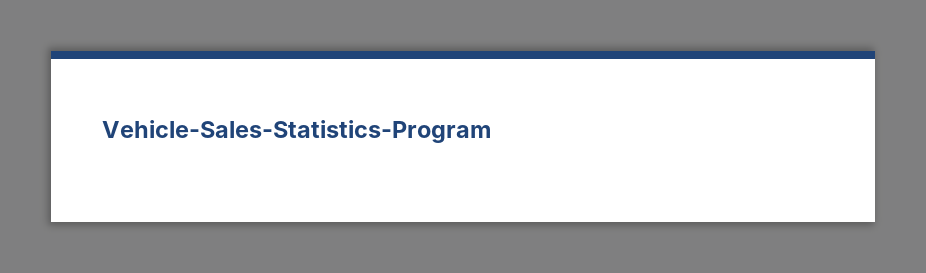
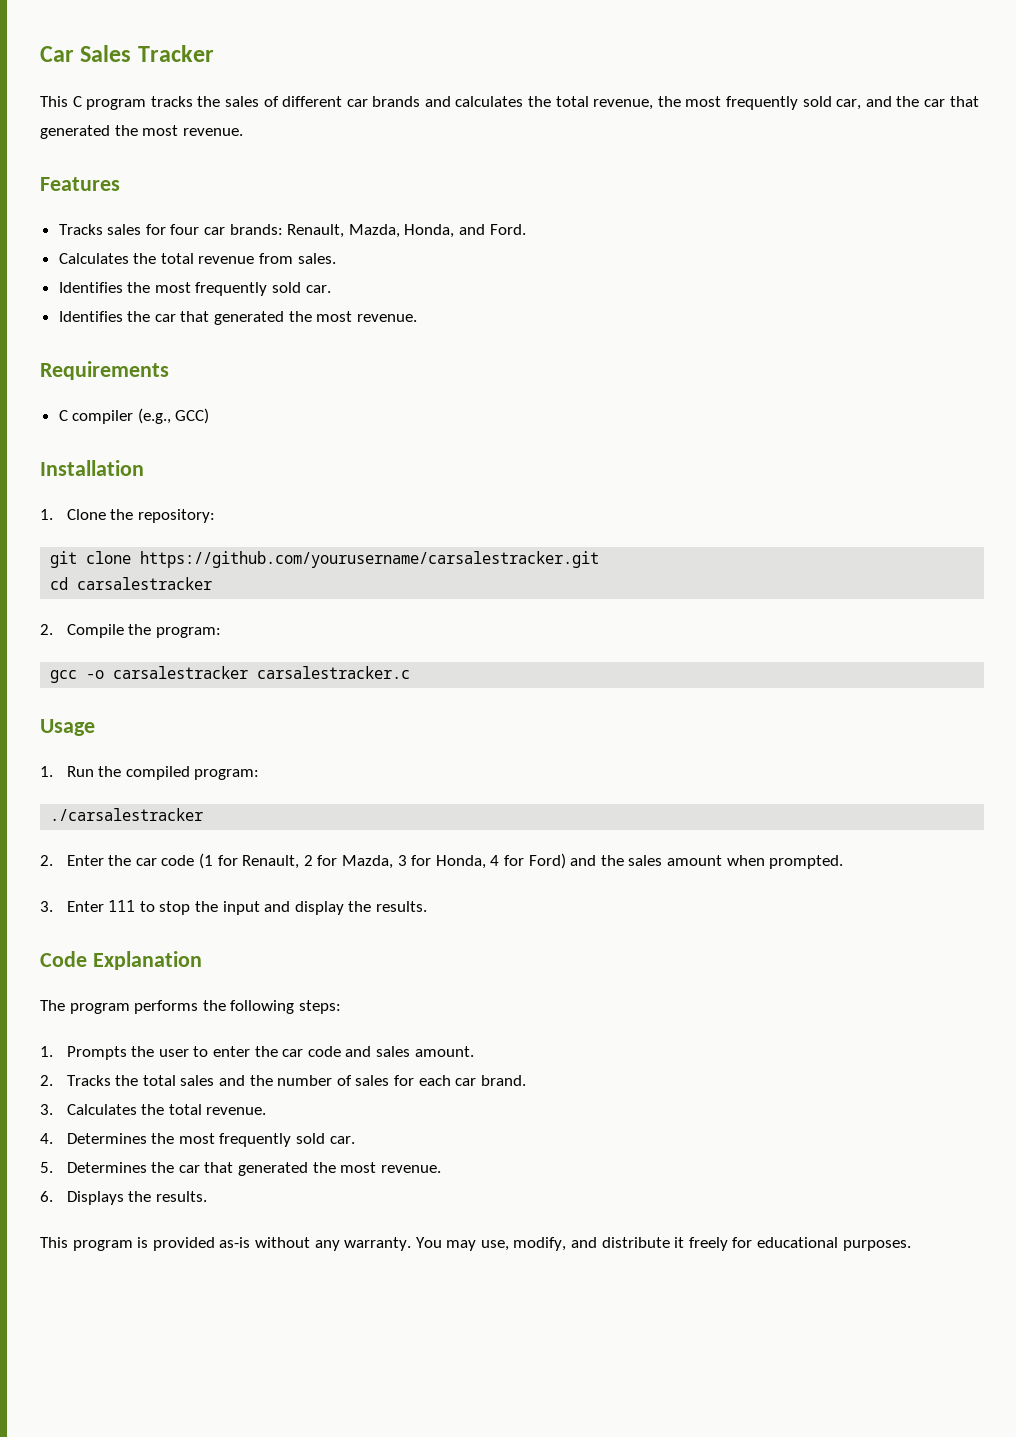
- Vehicle-Sales-Statistics-Program
+ Car Sales Tracker
+ This C program tracks the sales of different car brands and calculates the total revenue, the most frequently sold car, and the car that generated the most revenue.
+ Features
+ Tracks sales for four car brands: Renault, Mazda, Honda, and Ford.
+ Calculates the total revenue from sales.
+ Identifies the most frequently sold car.
+ Identifies the car that generated the most revenue.
+ Requirements
+ C compiler (e.g., GCC)
+ Installation
+ 1. Clone the repository:
+ git clone https://github.com/yourusername/carsalestracker.git
+ cd carsalestracker
+ 2. Compile the program:
+ gcc -o carsalestracker carsalestracker.c
+ Usage
+ 1. Run the compiled program:
+ ./carsalestracker
+ 2. Enter the car code (1 for Renault, 2 for Mazda, 3 for Honda, 4 for Ford) and the sales amount when prompted.
+ 3. Enter 111 to stop the input and display the results.
+ Code Explanation
+ The program performs the following steps:
+ 1. Prompts the user to enter the car code and sales amount.
+ 2. Tracks the total sales and the number of sales for each car brand.
+ 3. Calculates the total revenue.
+ 4. Determines the most frequently sold car.
+ 5. Determines the car that generated the most revenue.
+ 6. Displays the results.
+ This program is provided as-is without any warranty. You may use, modify, and distribute it freely for educational purposes.

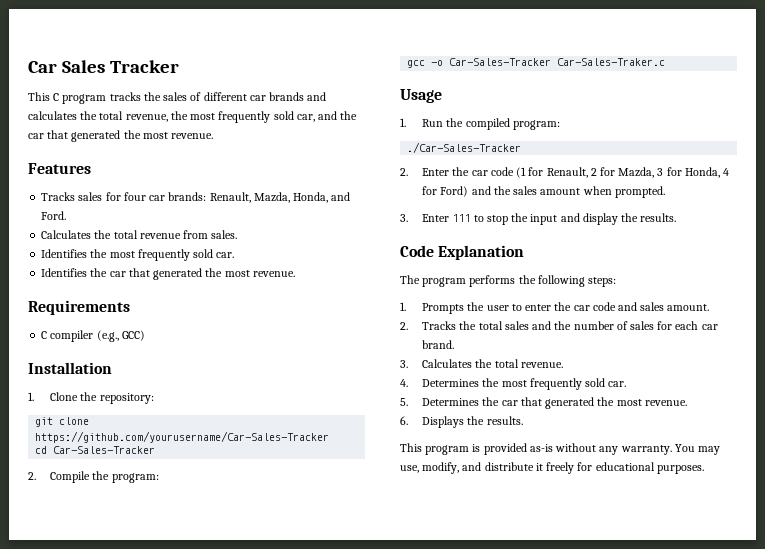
- git clone https://github.com/yourusername/carsalestracker.git
+ git clone https://github.com/yourusername/Car-Sales-Tracker
- cd carsalestracker
+ cd Car-Sales-Tracker
- gcc -o carsalestracker carsalestracker.c
+ gcc -o Car-Sales-Tracker Car-Sales-Traker.c
- ./carsalestracker
+ ./Car-Sales-Tracker

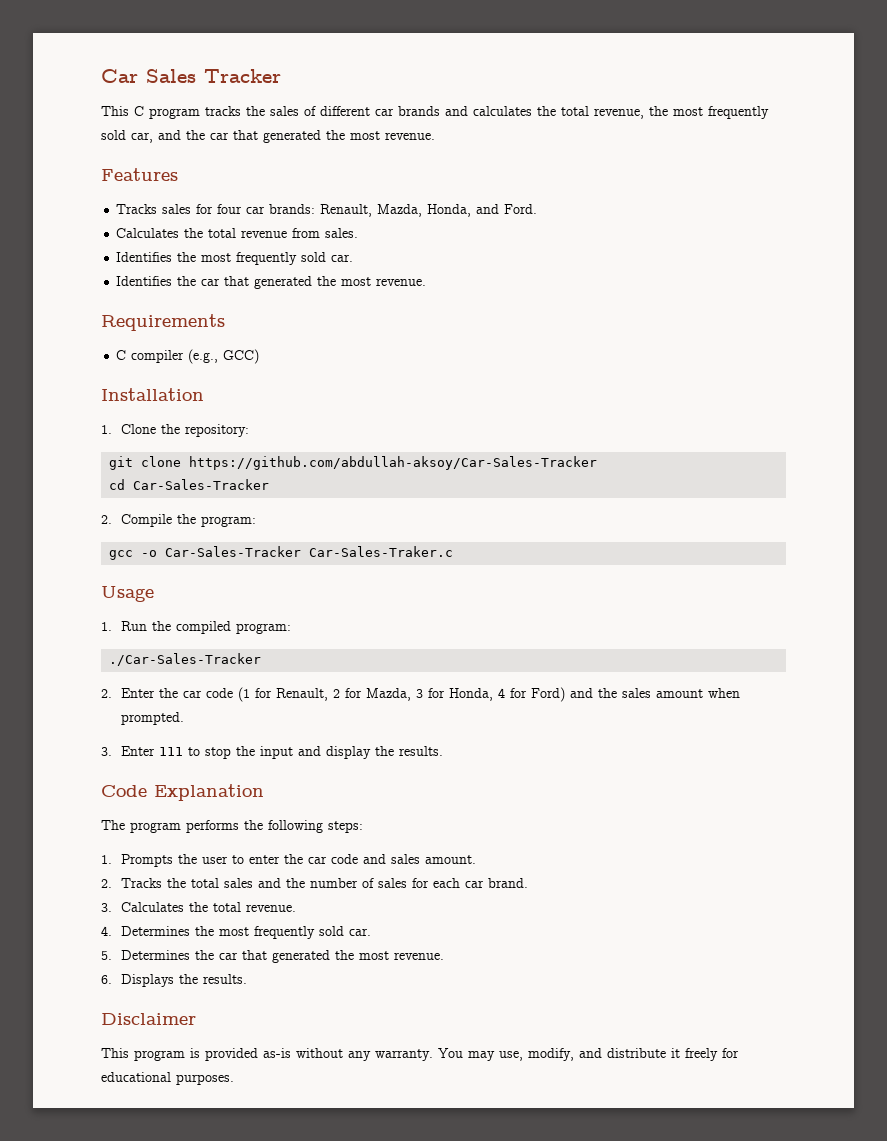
- git clone https://github.com/yourusername/Car-Sales-Tracker
+ git clone https://github.com/abdullah-aksoy/Car-Sales-Tracker
+ Disclaimer

